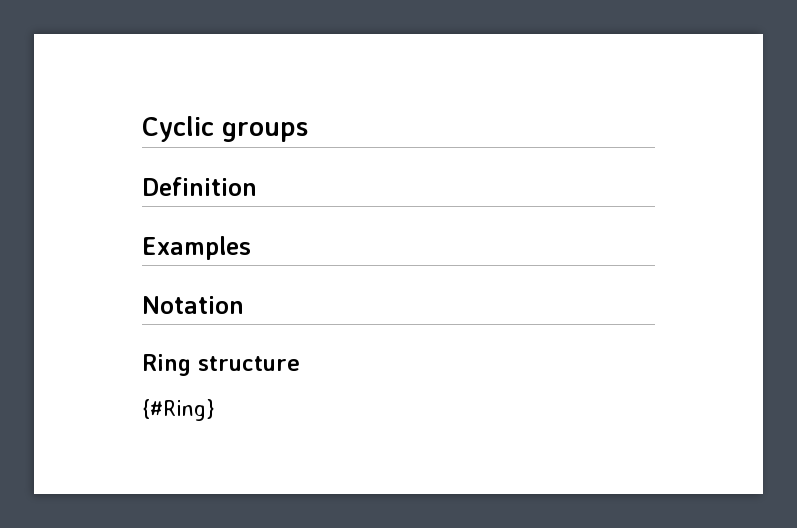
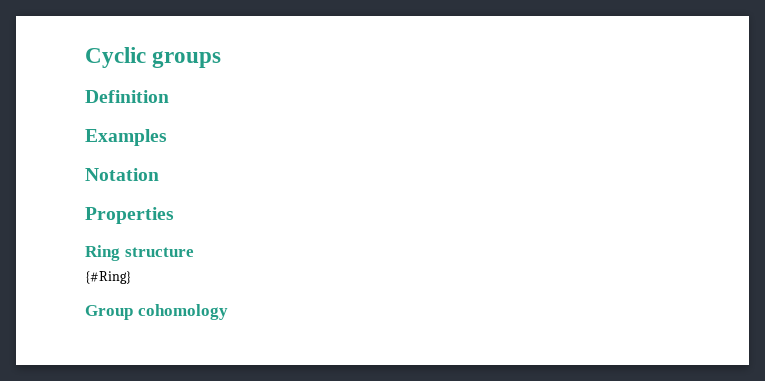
+ Properties
+ Group cohomology

